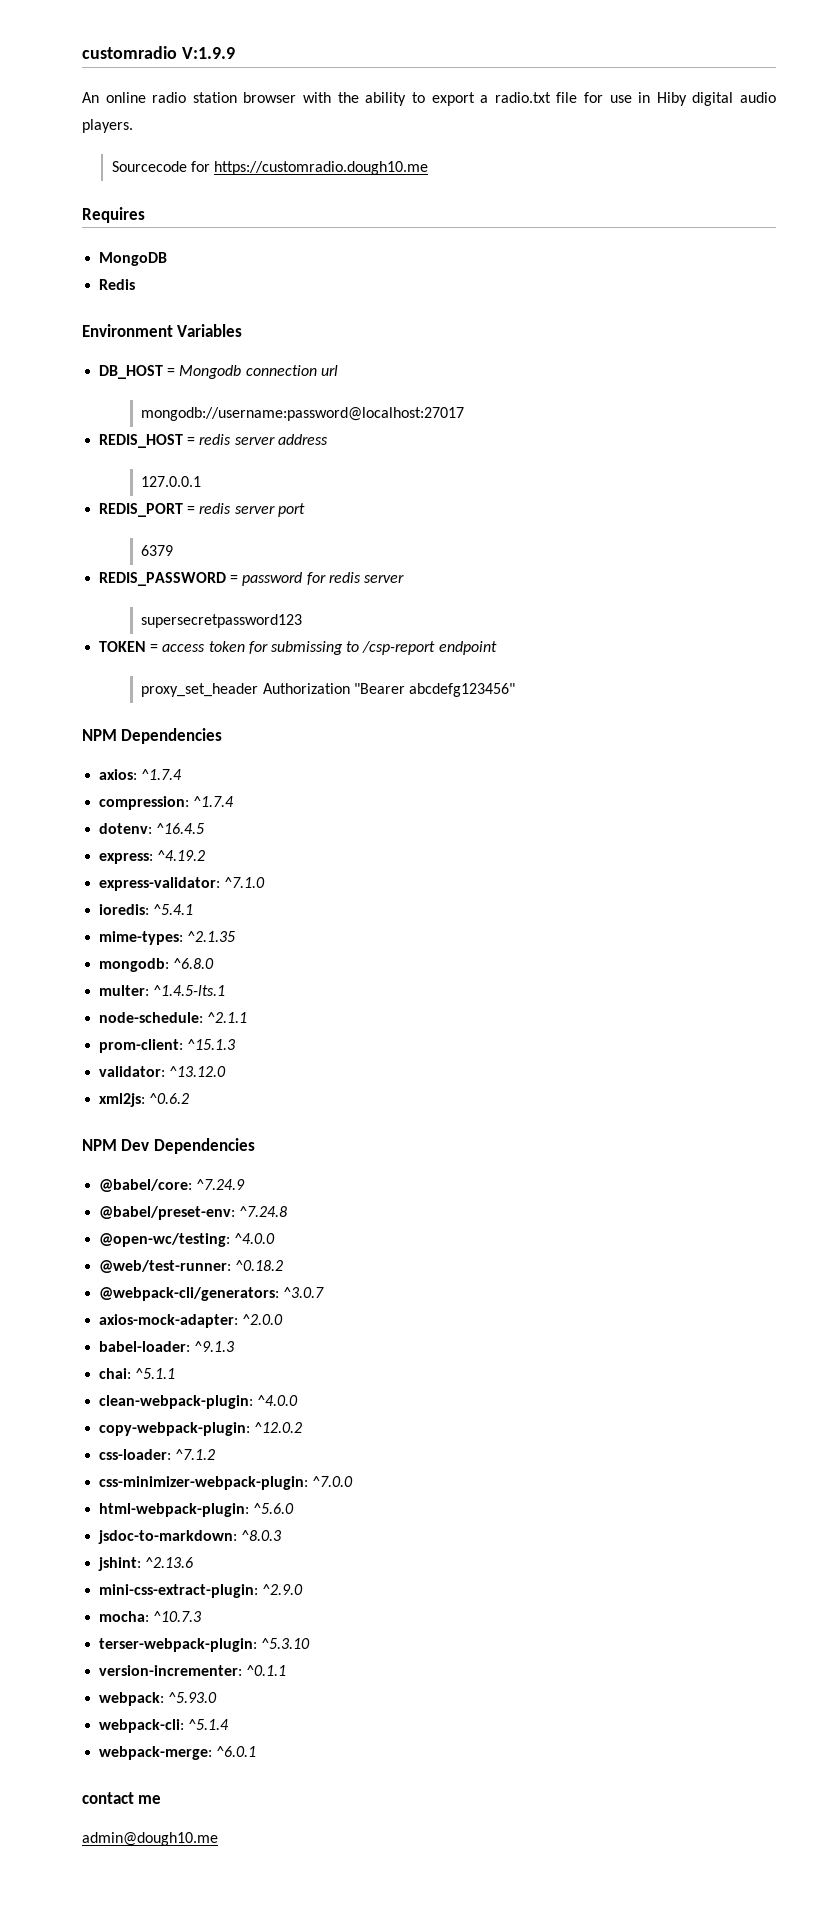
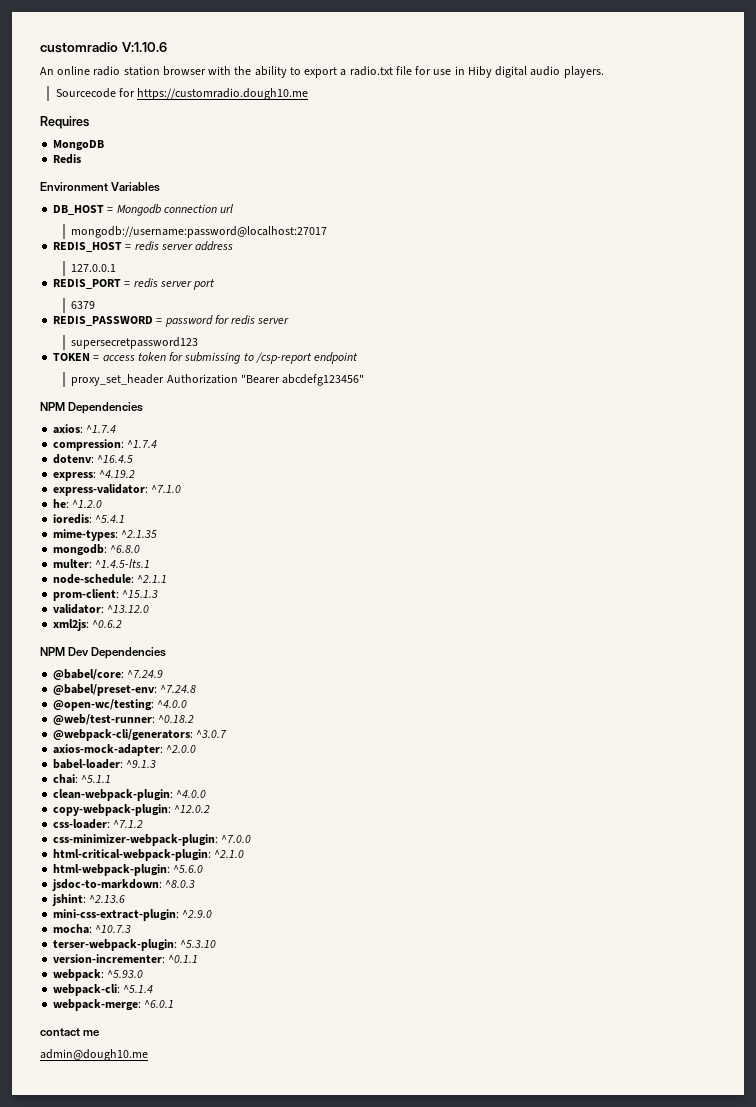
- customradio V:1.9.9
+ customradio V:1.10.6
+ he: ^1.2.0
+ html-critical-webpack-plugin: ^2.1.0

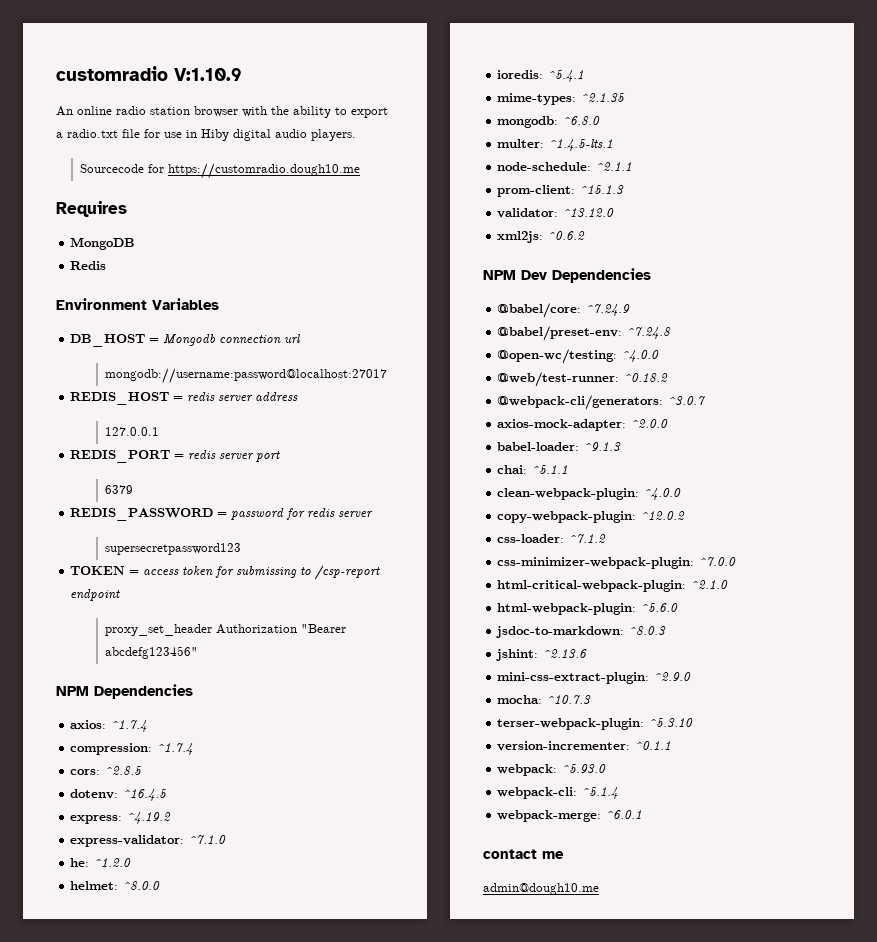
- customradio V:1.10.6
+ customradio V:1.10.9
+ cors: ^2.8.5
+ helmet: ^8.0.0

